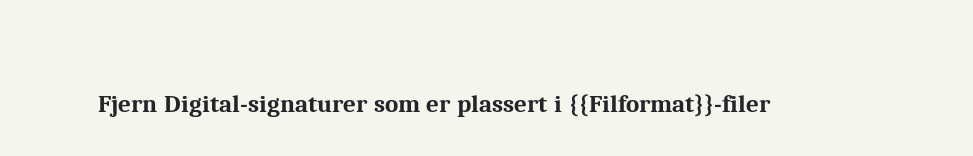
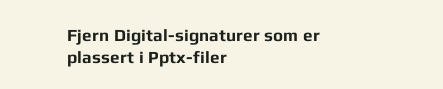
- Fjern Digital-signaturer som er plassert i {{Filformat}}-filer
+ Fjern Digital-signaturer som er plassert i Pptx-filer

